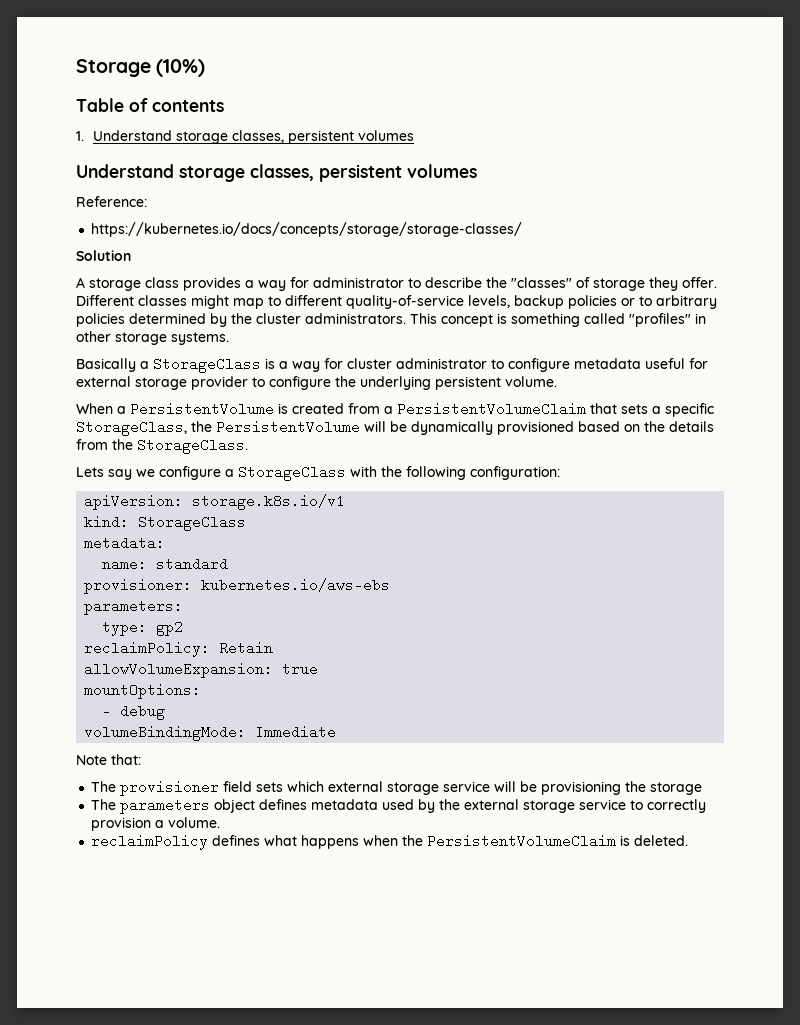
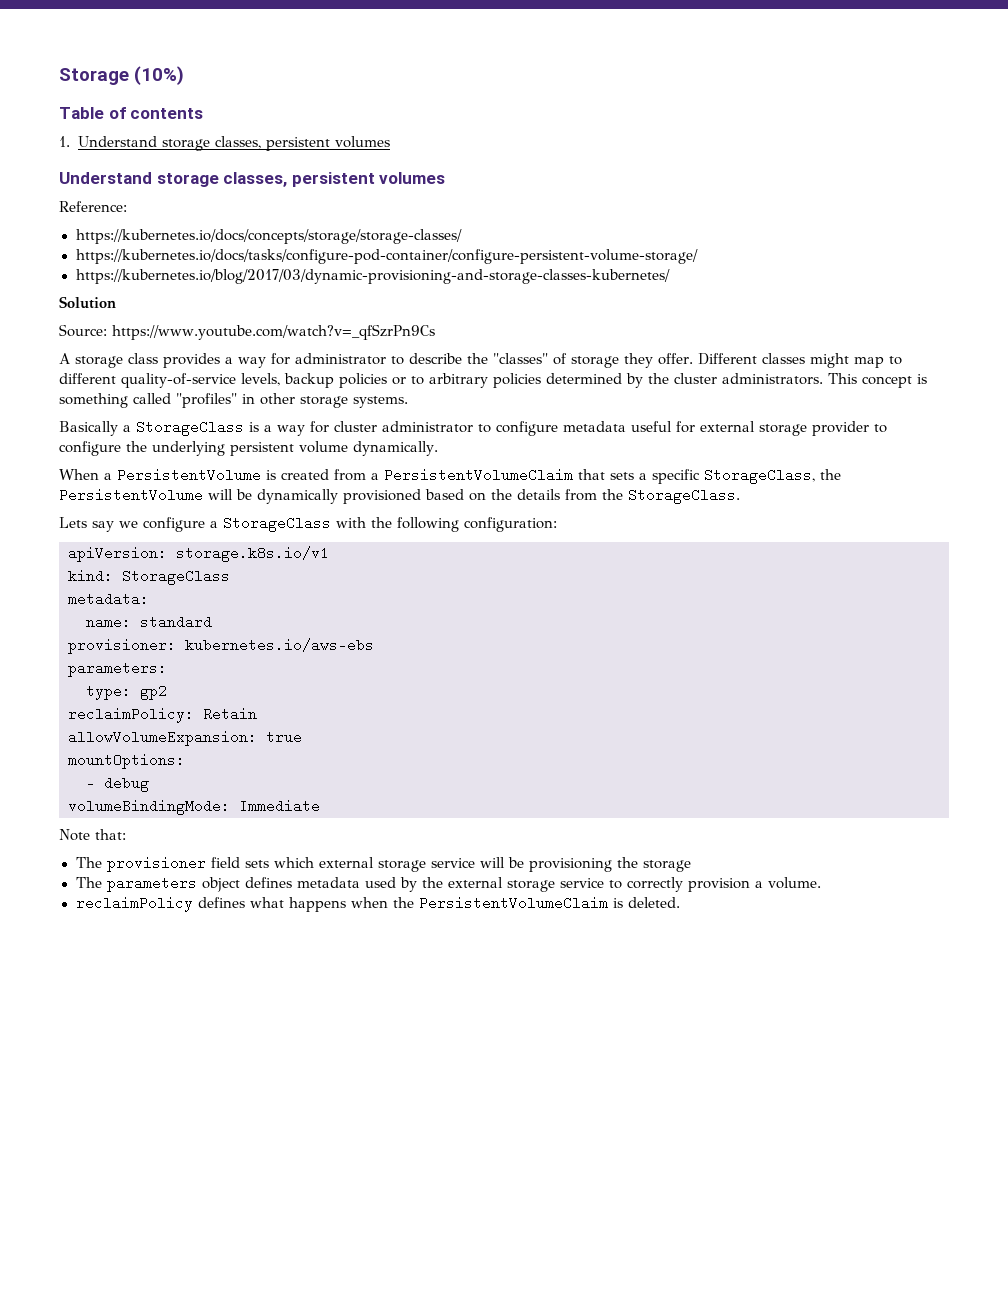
+ https://kubernetes.io/docs/tasks/configure-pod-container/configure-persistent-volume-storage/
+ https://kubernetes.io/blog/2017/03/dynamic-provisioning-and-storage-classes-kubernetes/
+ Source: https://www.youtube.com/watch?v=_qfSzrPn9Cs
- Basically a StorageClass is a way for cluster administrator to configure metadata useful for external storage provider to configure the underlying persistent volume.
+ Basically a StorageClass is a way for cluster administrator to configure metadata useful for external storage provider to configure the underlying persistent volume dynamically.

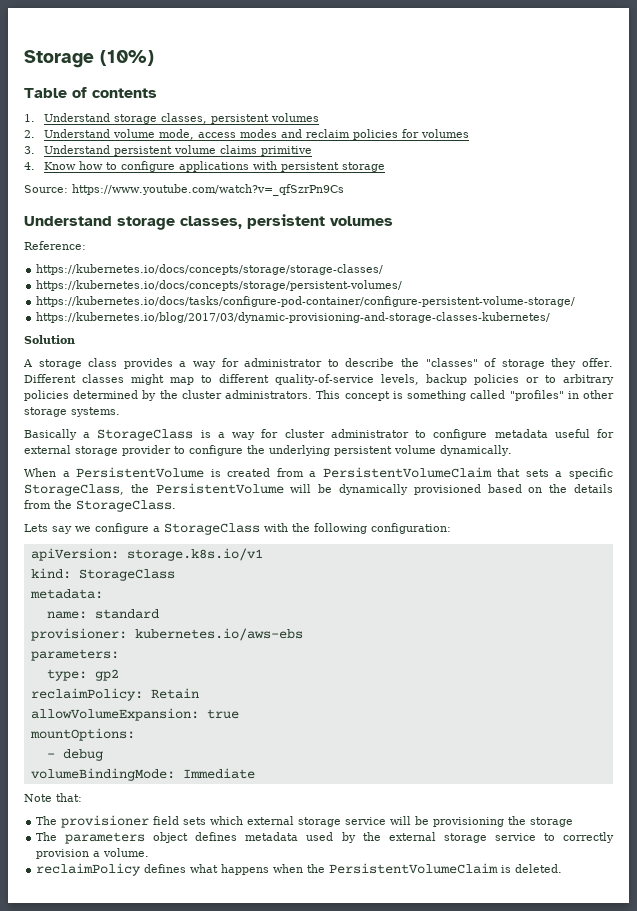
+ 2. Understand volume mode, access modes and reclaim policies for volumes
+ 3. Understand persistent volume claims primitive
+ 4. Know how to configure applications with persistent storage
+ Source: https://www.youtube.com/watch?v=_qfSzrPn9Cs
+ https://kubernetes.io/docs/concepts/storage/persistent-volumes/
- Source: https://www.youtube.com/watch?v=_qfSzrPn9Cs

